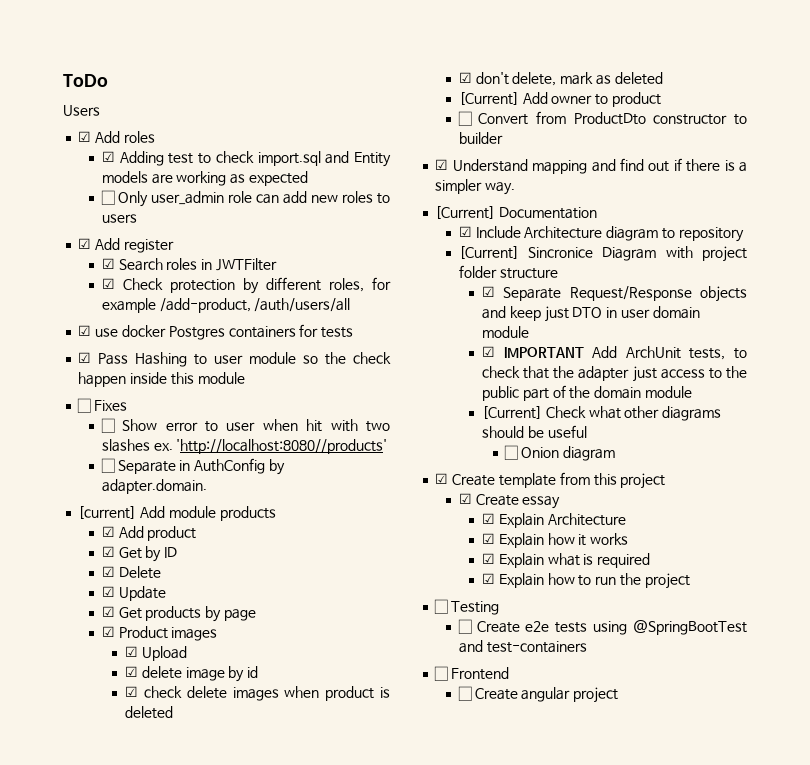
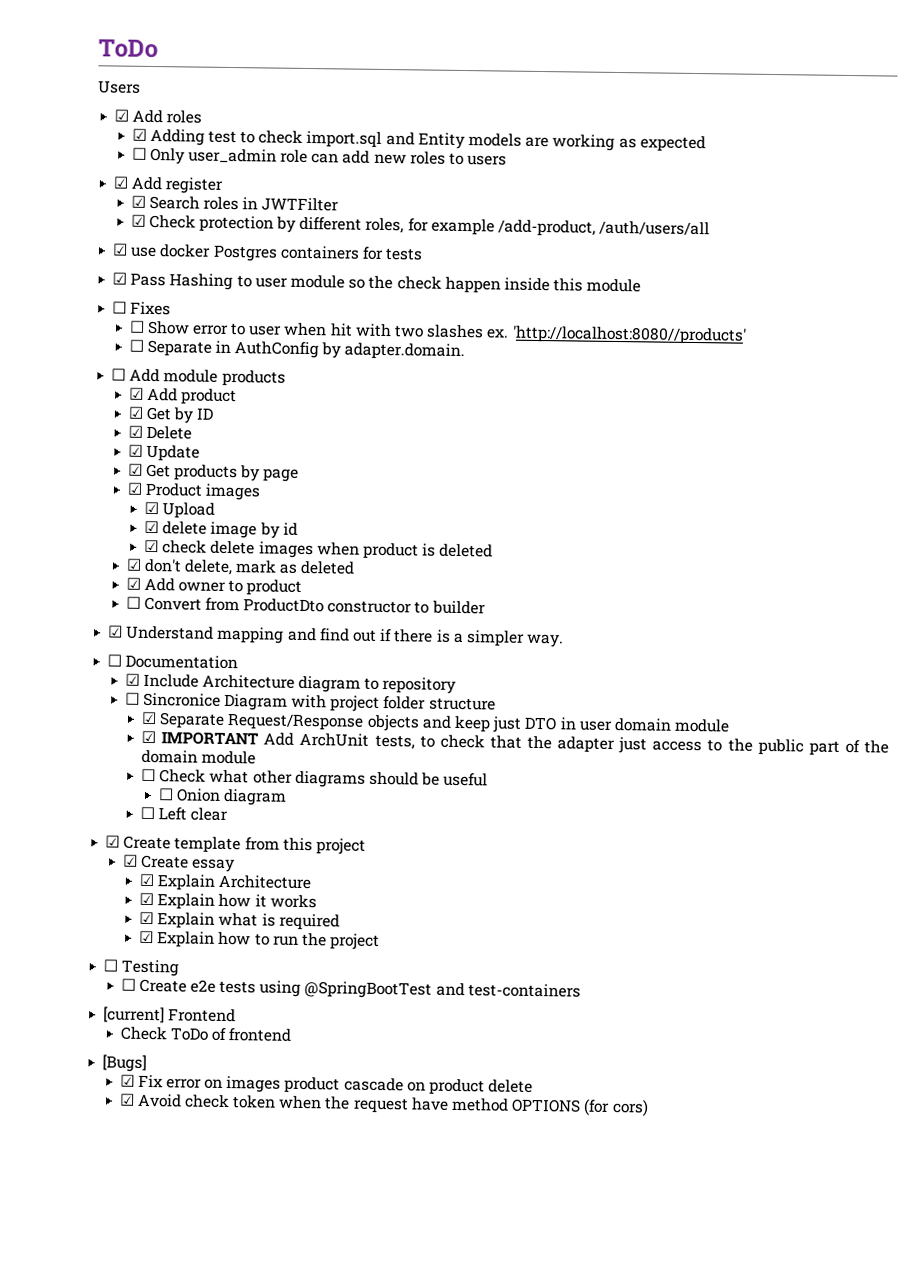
- [current] Add module products
+ ☐ Add module products
- [Current] Add owner to product
+ ☑ Add owner to product
- [Current] Documentation
+ ☐ Documentation
- [Current] Sincronice Diagram with project folder structure
+ ☐ Sincronice Diagram with project folder structure
- [Current] Check what other diagrams should be useful
+ ☐ Check what other diagrams should be useful
+ ☐ Left clear
- ☐ Frontend
+ [current] Frontend
- ☐ Create angular project
+ Check ToDo of frontend
+ [Bugs]
+ ☑ Fix error on images product cascade on product delete
+ ☑ Avoid check token when the request have method OPTIONS (for cors)

